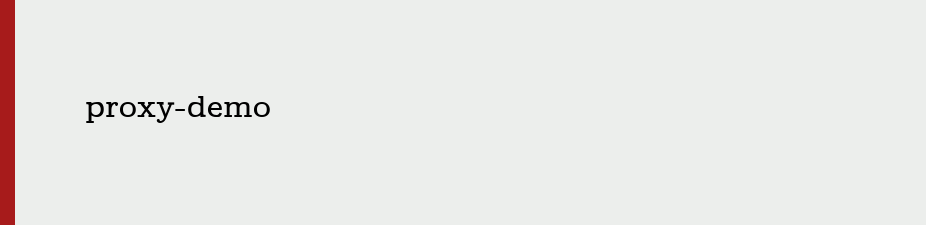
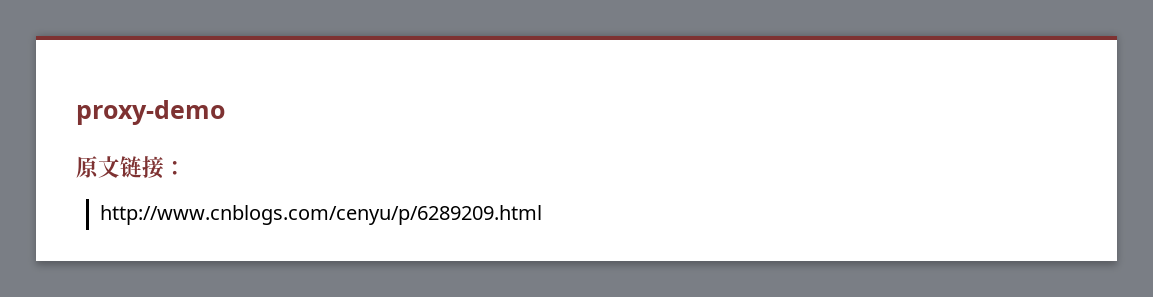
+ 原文链接：
+ http://www.cnblogs.com/cenyu/p/6289209.html

